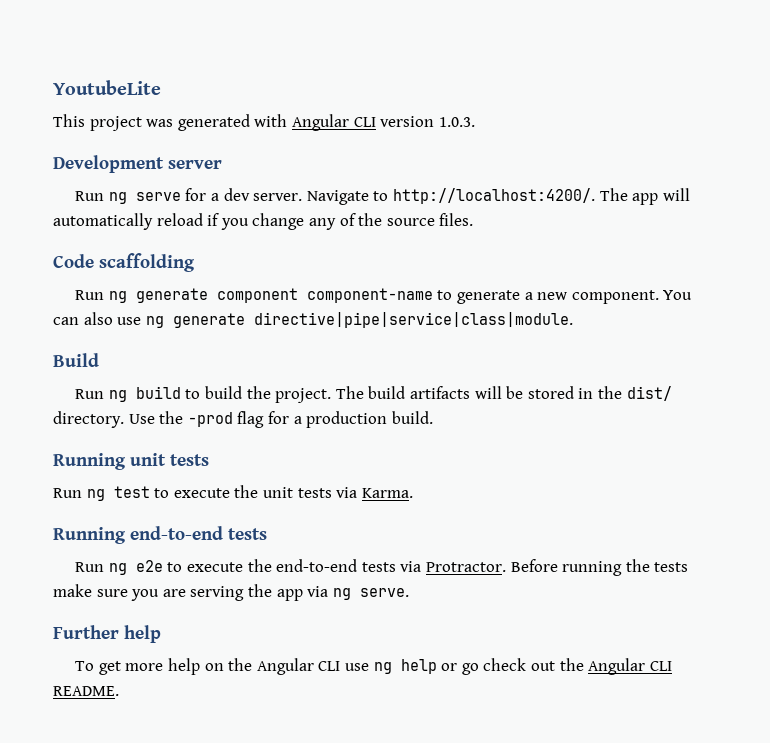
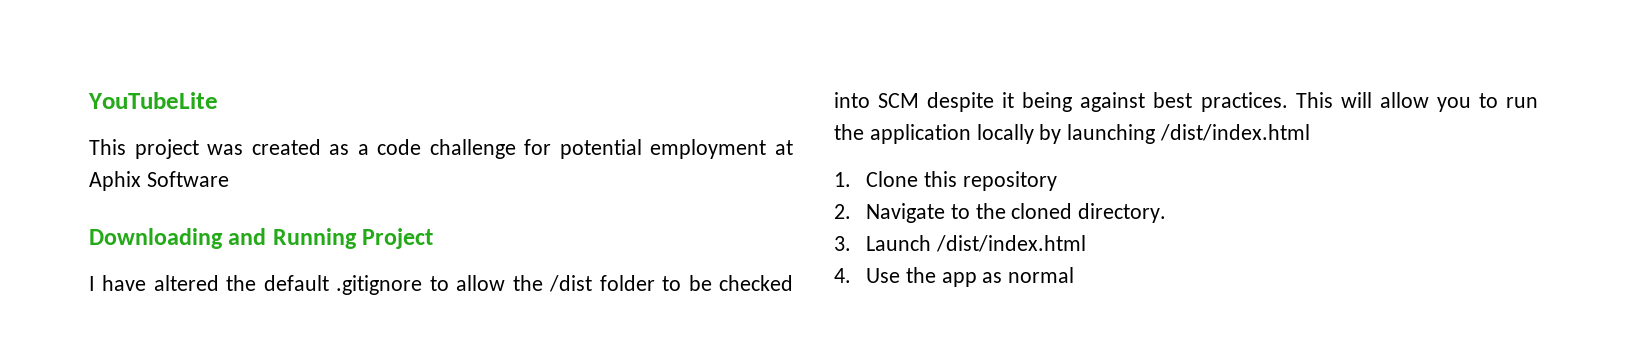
- YoutubeLite
+ YouTubeLite
- This project was generated with Angular CLI version 1.0.3.
- Development server
- Run ng serve for a dev server. Navigate to http://localhost:4200/. The app will automatically reload if you change any of the source files.
- Code scaffolding
- Run ng generate component component-name to generate a new component. You can also use ng generate directive|pipe|service|class|module.
- Build
- Run ng build to build the project. The build artifacts will be stored in the dist/ directory. Use the -prod flag for a production build.
- Running unit tests
- Run ng test to execute the unit tests via Karma.
- Running end-to-end tests
- Run ng e2e to execute the end-to-end tests via Protractor. Before running the tests make sure you are serving the app via ng serve.
- Further help
- To get more help on the Angular CLI use ng help or go check out the Angular CLI README.
+ This project was created as a code challenge for potential employment at Aphix Software
+ Downloading and Running Project
+ I have altered the default .gitignore to allow the /dist folder to be checked into SCM despite it being against best practices. This will allow you to run the application locally by launching /dist/index.html
+ 1. Clone this repository
+ 2. Navigate to the cloned directory.
+ 3. Launch /dist/index.html
+ 4. Use the app as normal

